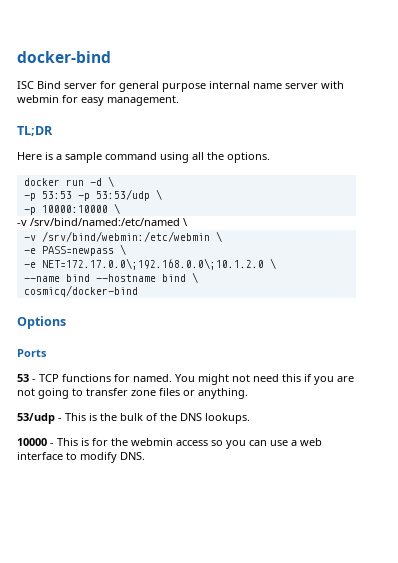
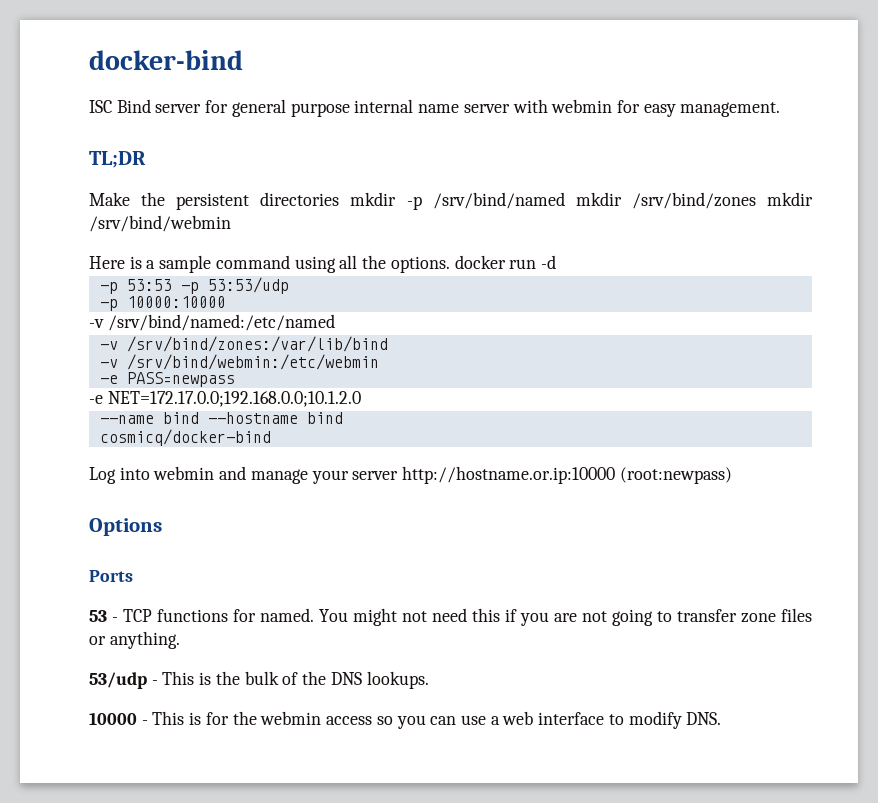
+ Make the persistent directories mkdir -p /srv/bind/named mkdir /srv/bind/zones mkdir /srv/bind/webmin
- Here is a sample command using all the options.
- docker run -d \
+ Here is a sample command using all the options. docker run -d
- -p 53:53 -p 53:53/udp \
+ -p 53:53 -p 53:53/udp
- -p 10000:10000 \
+ -p 10000:10000
- -v /srv/bind/named:/etc/named \
+ -v /srv/bind/named:/etc/named
+ -v /srv/bind/zones:/var/lib/bind
- -v /srv/bind/webmin:/etc/webmin \
+ -v /srv/bind/webmin:/etc/webmin
- -e PASS=newpass \
- -e NET=172.17.0.0\;192.168.0.0\;10.1.2.0 \
+ -e PASS=newpass
+ -e NET=172.17.0.0;192.168.0.0;10.1.2.0
- --name bind --hostname bind \
+ --name bind --hostname bind
+ Log into webmin and manage your server http://hostname.or.ip:10000 (root:newpass)

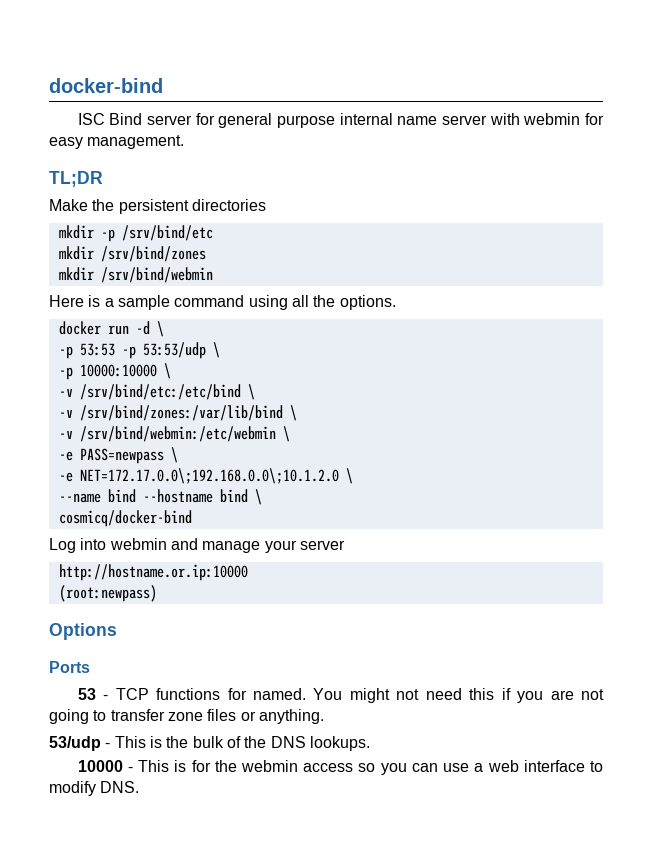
- Make the persistent directories mkdir -p /srv/bind/named mkdir /srv/bind/zones mkdir /srv/bind/webmin
+ Make the persistent directories
+ mkdir -p /srv/bind/etc
+ mkdir /srv/bind/zones
+ mkdir /srv/bind/webmin
- Here is a sample command using all the options. docker run -d
+ Here is a sample command using all the options.
+ docker run -d \
- -p 53:53 -p 53:53/udp
+ -p 53:53 -p 53:53/udp \
- -p 10000:10000
- -v /srv/bind/named:/etc/named
+ -p 10000:10000 \
+ -v /srv/bind/etc:/etc/bind \
- -v /srv/bind/zones:/var/lib/bind
+ -v /srv/bind/zones:/var/lib/bind \
- -v /srv/bind/webmin:/etc/webmin
+ -v /srv/bind/webmin:/etc/webmin \
- -e PASS=newpass
- -e NET=172.17.0.0;192.168.0.0;10.1.2.0
+ -e PASS=newpass \
+ -e NET=172.17.0.0\;192.168.0.0\;10.1.2.0 \
- --name bind --hostname bind
+ --name bind --hostname bind \
- Log into webmin and manage your server http://hostname.or.ip:10000 (root:newpass)
+ Log into webmin and manage your server
+ http://hostname.or.ip:10000
+ (root:newpass)

